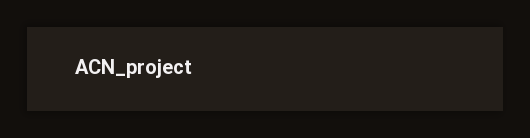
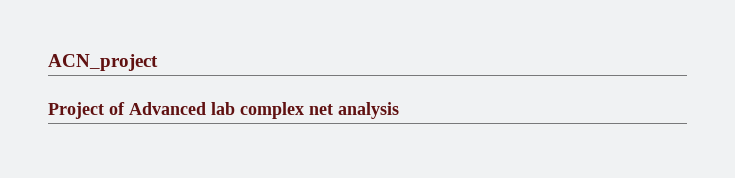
+ Project of Advanced lab complex net analysis

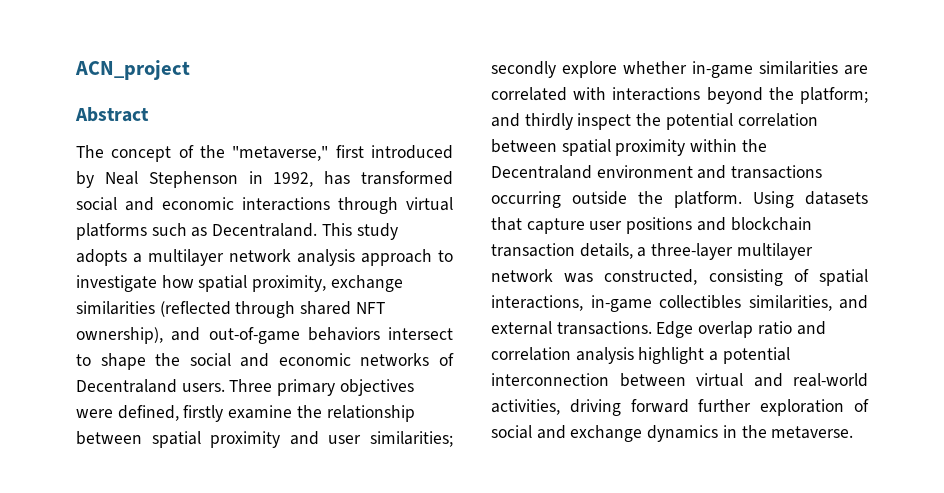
- Project of Advanced lab complex net analysis
+ Abstract
+ The concept of the "metaverse," first introduced by Neal Stephenson in 1992, has transformed social and economic interactions through virtual platforms such as Decentraland. This study adopts a multilayer network analysis approach to investigate how spatial proximity, exchange similarities (reflected through shared NFT ownership), and out-of-game behaviors intersect to shape the social and economic networks of Decentraland users. Three primary objectives were defined, firstly examine the relationship between spatial proximity and user similarities; secondly explore whether in-game similarities are correlated with interactions beyond the platform; and thirdly inspect the potential correlation between spatial proximity within the Decentraland environment and transactions occurring outside the platform. Using datasets that capture user positions and blockchain transaction details, a three-layer multilayer network was constructed, consisting of spatial interactions, in-game collectibles similarities, and external transactions. Edge overlap ratio and correlation analysis highlight a potential interconnection between virtual and real-world activities, driving forward further exploration of social and exchange dynamics in the metaverse.

